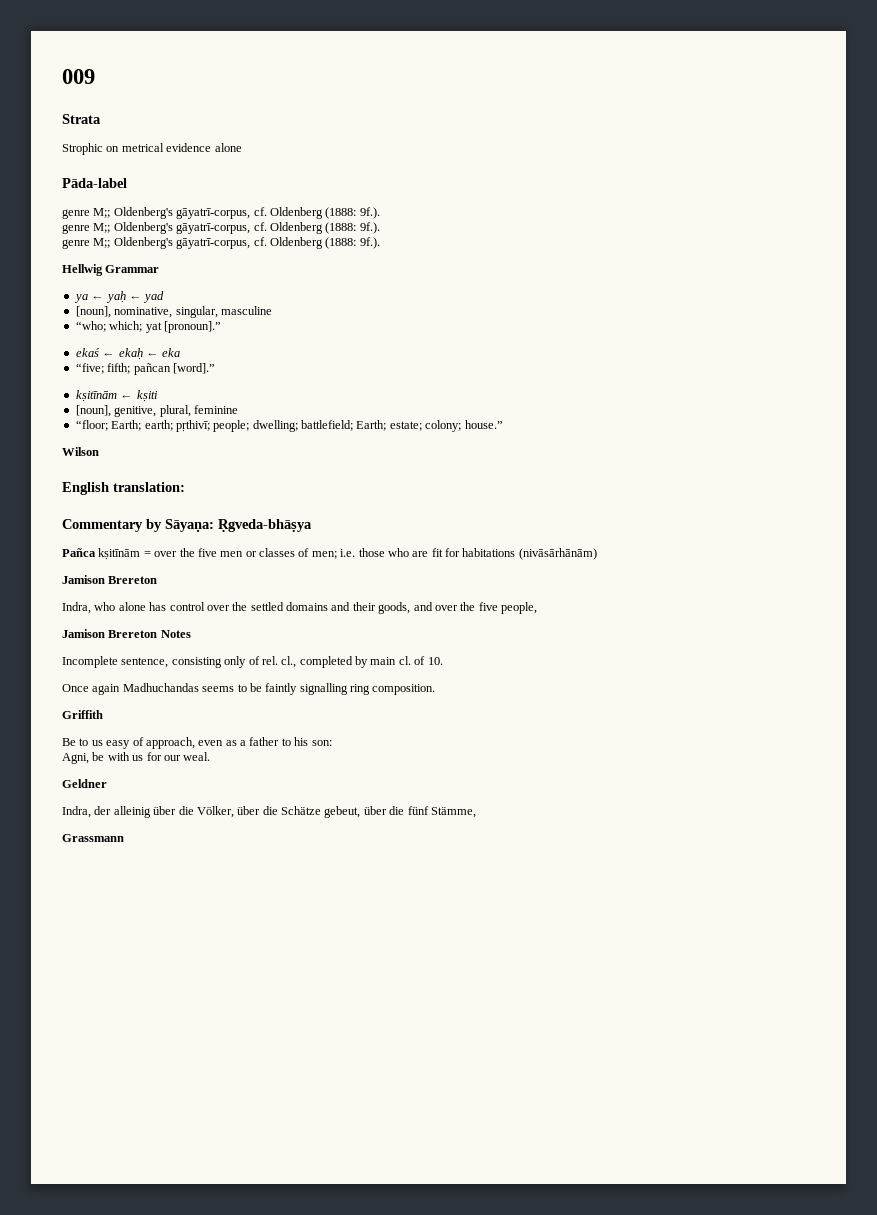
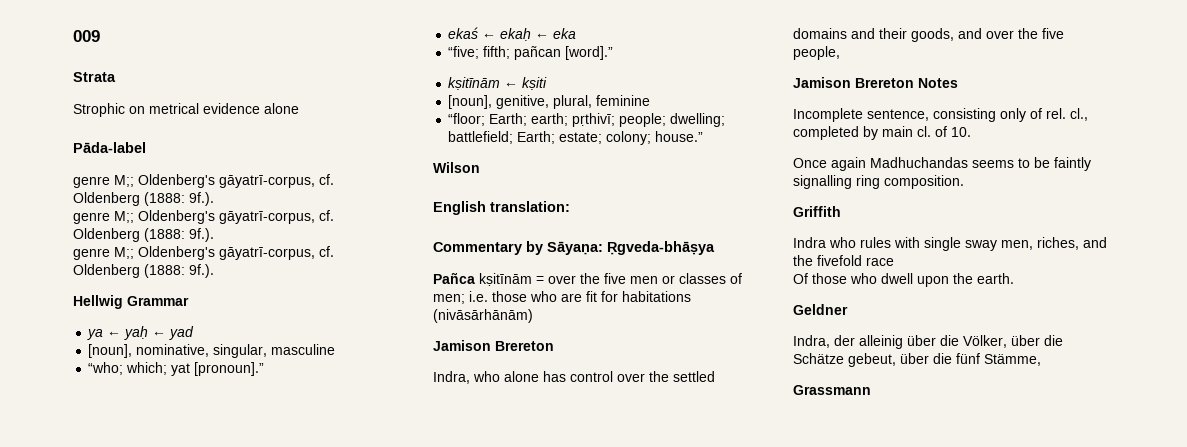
- Be to us easy of approach, even as a father to his son:
- Agni, be with us for our weal.
+ Indra who rules with single sway men, riches, and the fivefold race
+ Of those who dwell upon the earth.

